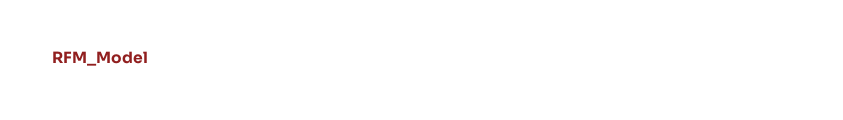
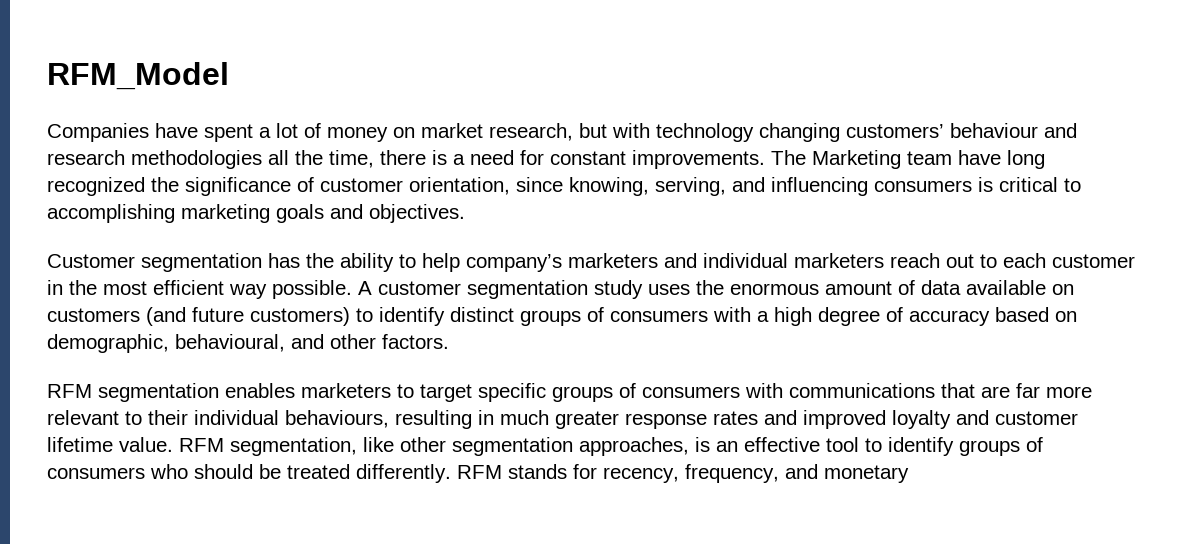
+ Companies have spent a lot of money on market research, but with technology changing customers’ behaviour and research methodologies all the time, there is a need for constant improvements. The Marketing team have long recognized the significance of customer orientation, since knowing, serving, and influencing consumers is critical to accomplishing marketing goals and objectives.
+ Customer segmentation has the ability to help company’s marketers and individual marketers reach out to each customer in the most efficient way possible. A customer segmentation study uses the enormous amount of data available on customers (and future customers) to identify distinct groups of consumers with a high degree of accuracy based on demographic, behavioural, and other factors.
+ RFM segmentation enables marketers to target specific groups of consumers with communications that are far more relevant to their individual behaviours, resulting in much greater response rates and improved loyalty and customer lifetime value. RFM segmentation, like other segmentation approaches, is an effective tool to identify groups of consumers who should be treated differently. RFM stands for recency, frequency, and monetary

